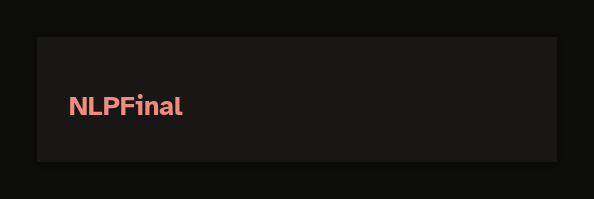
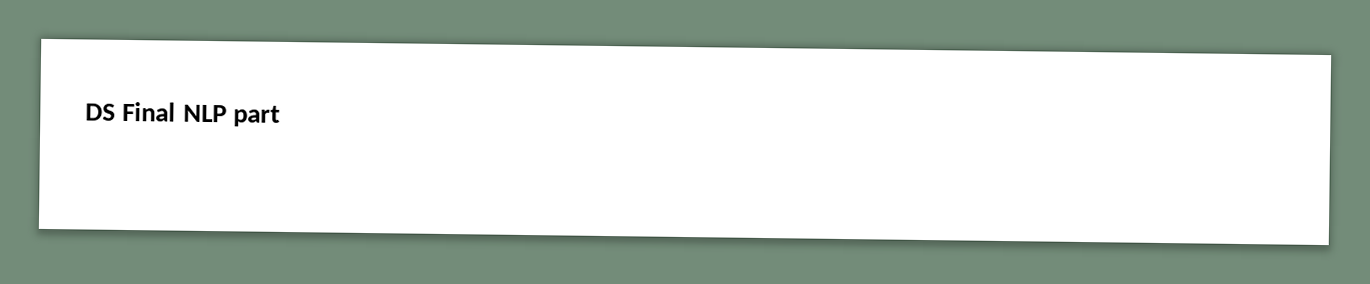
- NLPFinal
+ DS Final NLP part

